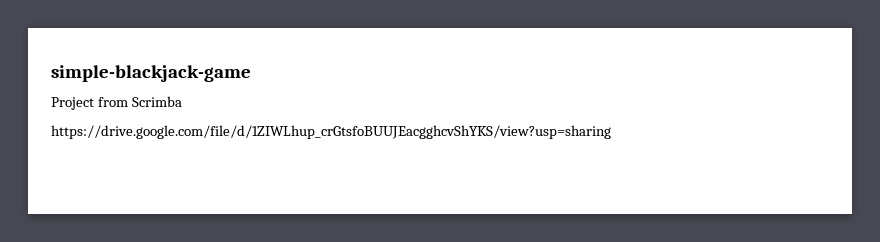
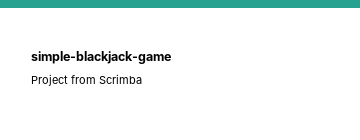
- https://drive.google.com/file/d/1ZIWLhup_crGtsfoBUUJEacgghcvShYKS/view?usp=sharing

